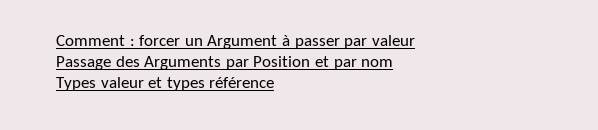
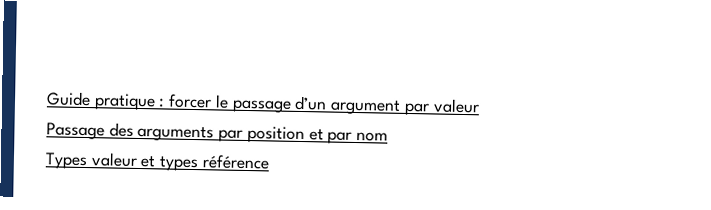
- Comment : forcer un Argument à passer par valeur
+ Guide pratique : forcer le passage d’un argument par valeur
- Passage des Arguments par Position et par nom
+ Passage des arguments par position et par nom

